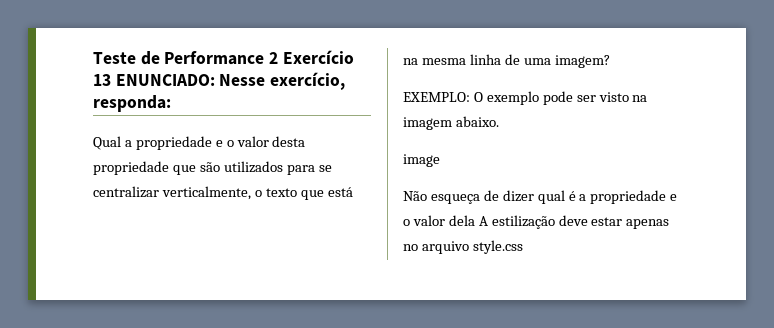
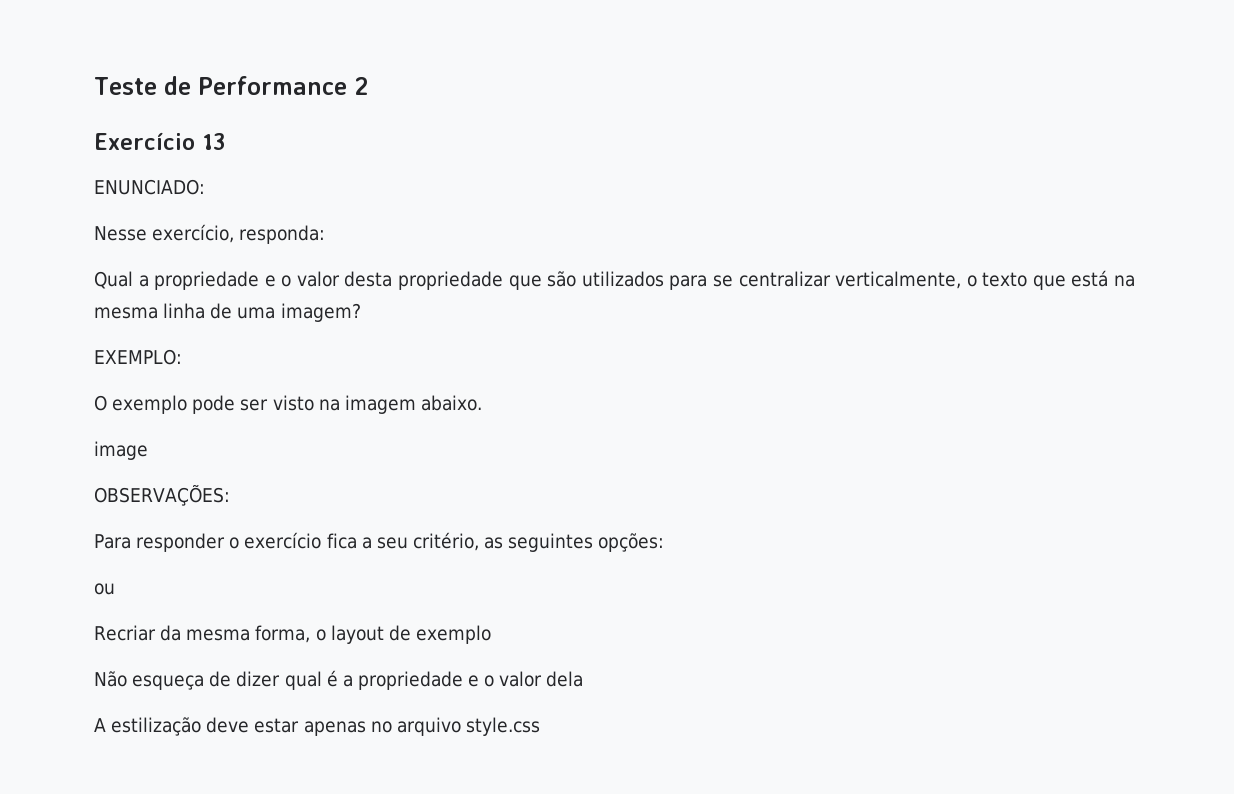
- Teste de Performance 2 Exercício 13 ENUNCIADO: Nesse exercício, responda:
+ Teste de Performance 2
+ Exercício 13
+ ENUNCIADO:
+ Nesse exercício, responda:
- EXEMPLO: O exemplo pode ser visto na imagem abaixo.
+ EXEMPLO:
+ O exemplo pode ser visto na imagem abaixo.
+ OBSERVAÇÕES:
+ Para responder o exercício fica a seu critério, as seguintes opções:
+ ou
+ Recriar da mesma forma, o layout de exemplo
- Não esqueça de dizer qual é a propriedade e o valor dela A estilização deve estar apenas no arquivo style.css
+ Não esqueça de dizer qual é a propriedade e o valor dela
+ A estilização deve estar apenas no arquivo style.css

